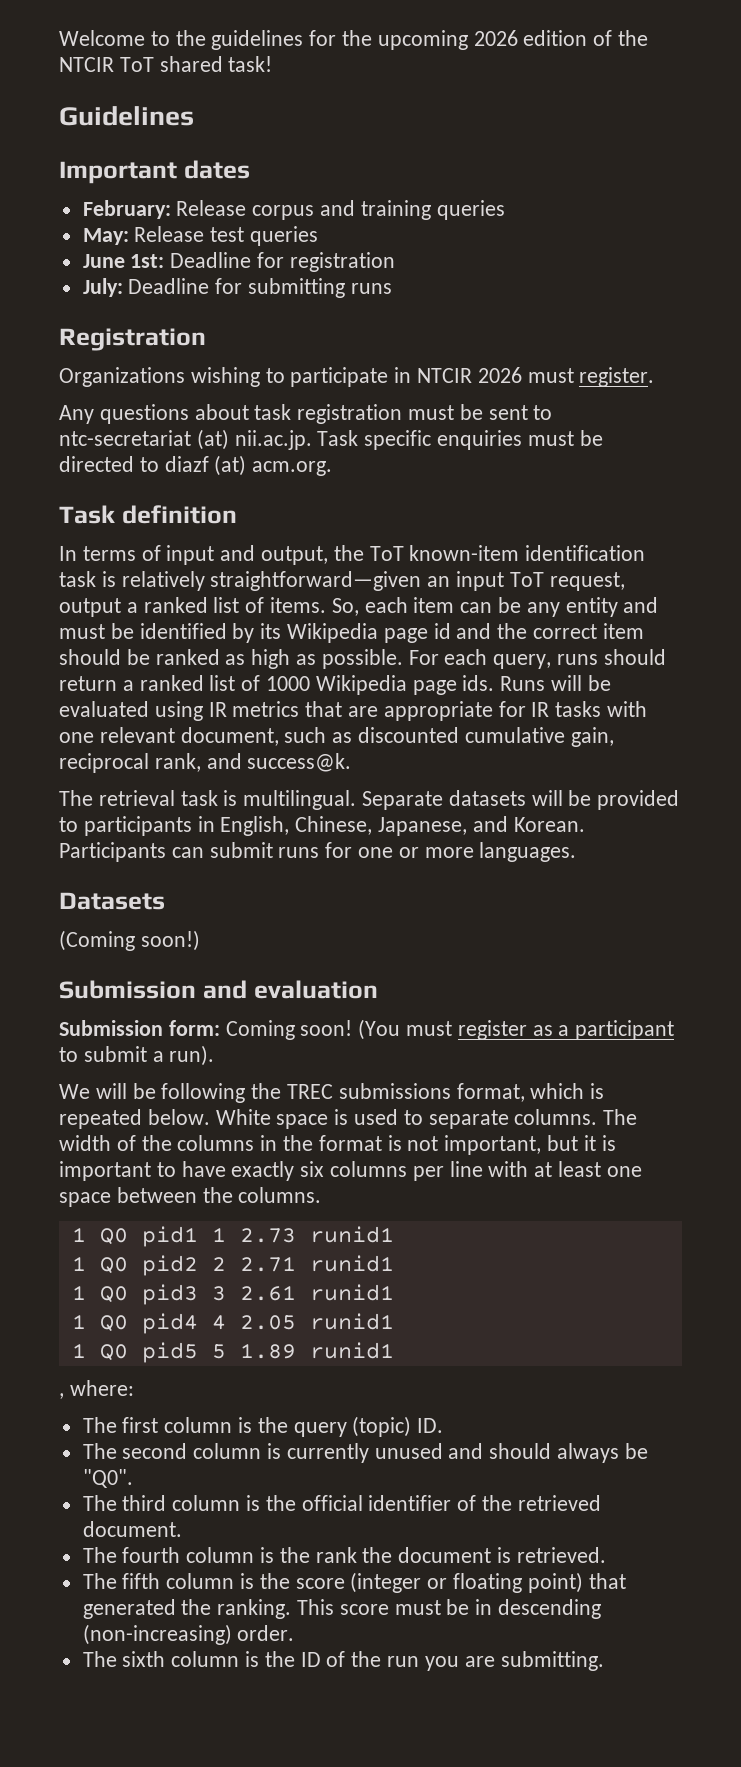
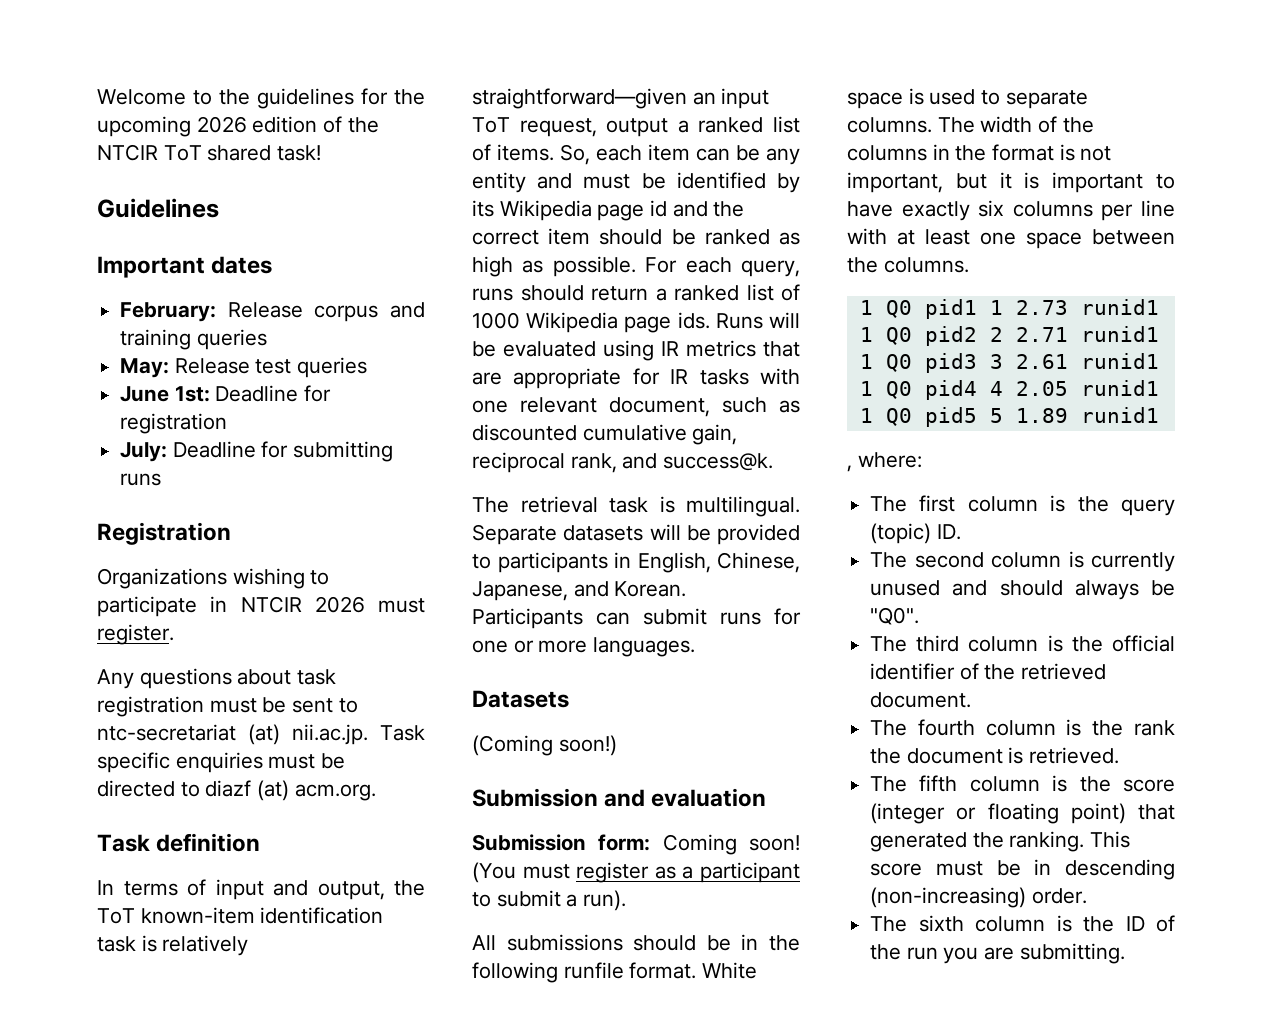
- We will be following the TREC submissions format, which is repeated below.
+ All submissions should be in the following runfile format.

